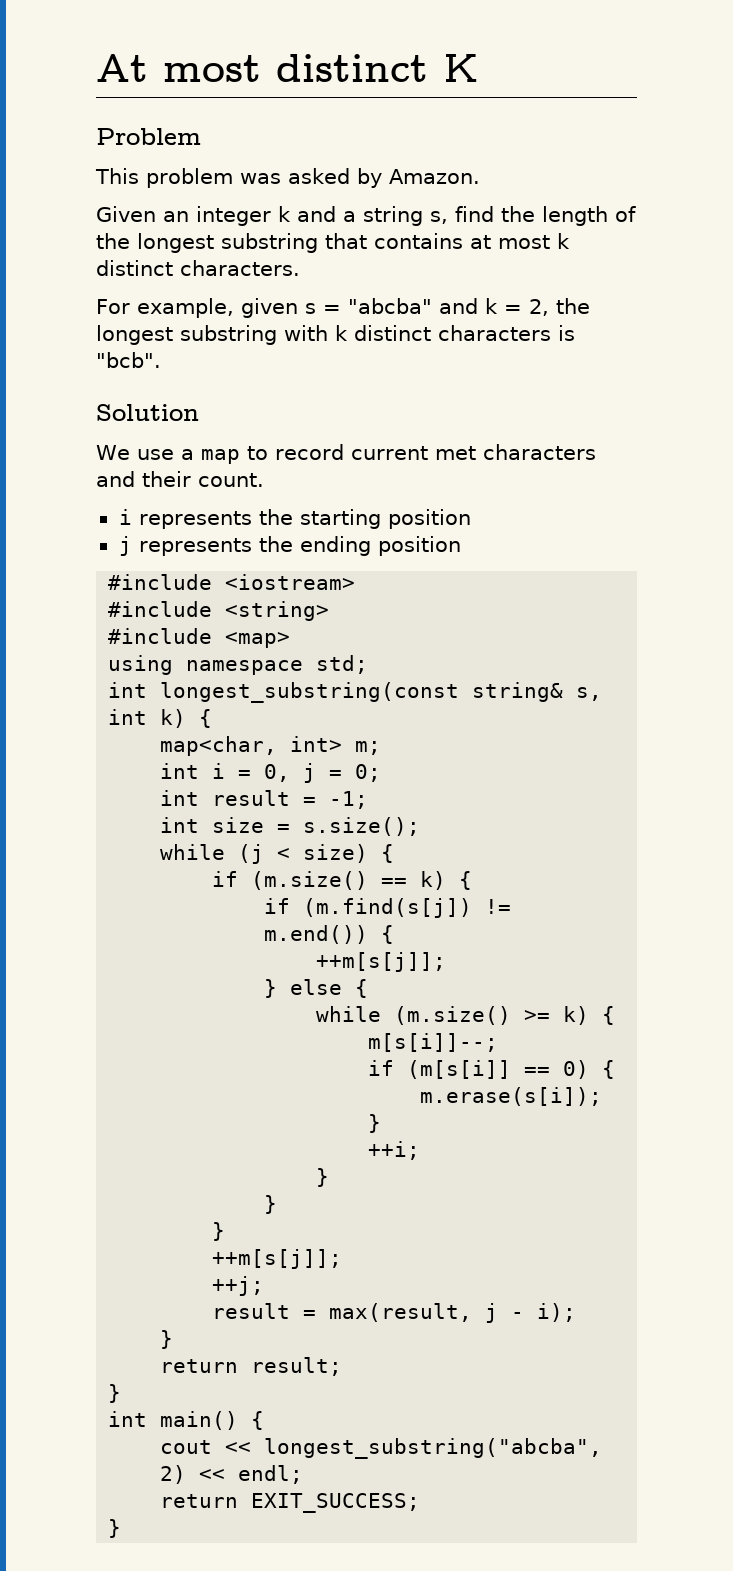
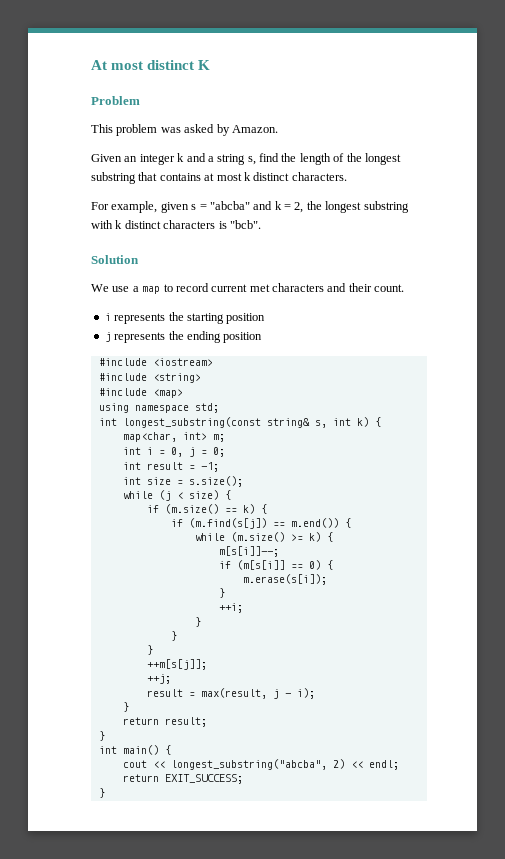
- if (m.find(s[j]) != m.end()) {
- ++m[s[j]];
- } else {
+ if (m.find(s[j]) == m.end()) {

